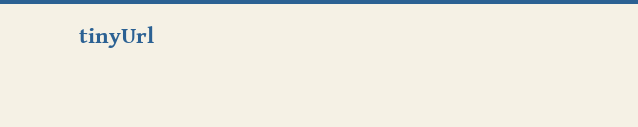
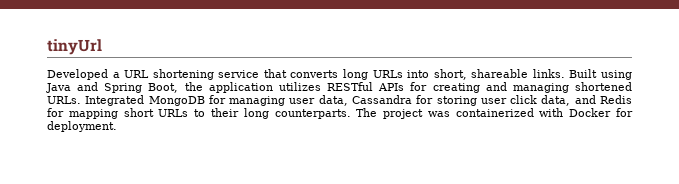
+ Developed a URL shortening service that converts long URLs into short, shareable links. Built using Java and Spring Boot, the application utilizes RESTful APIs for creating and managing shortened URLs. Integrated MongoDB for managing user data, Cassandra for storing user click data, and Redis for mapping short URLs to their long counterparts. The project was containerized with Docker for deployment.

